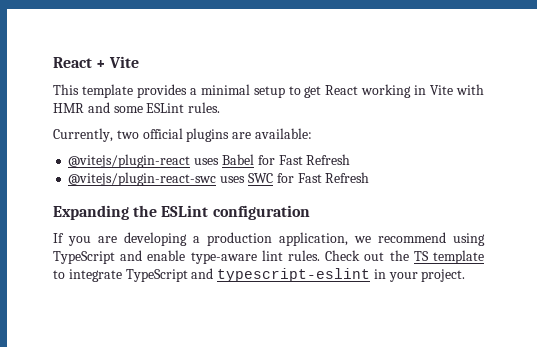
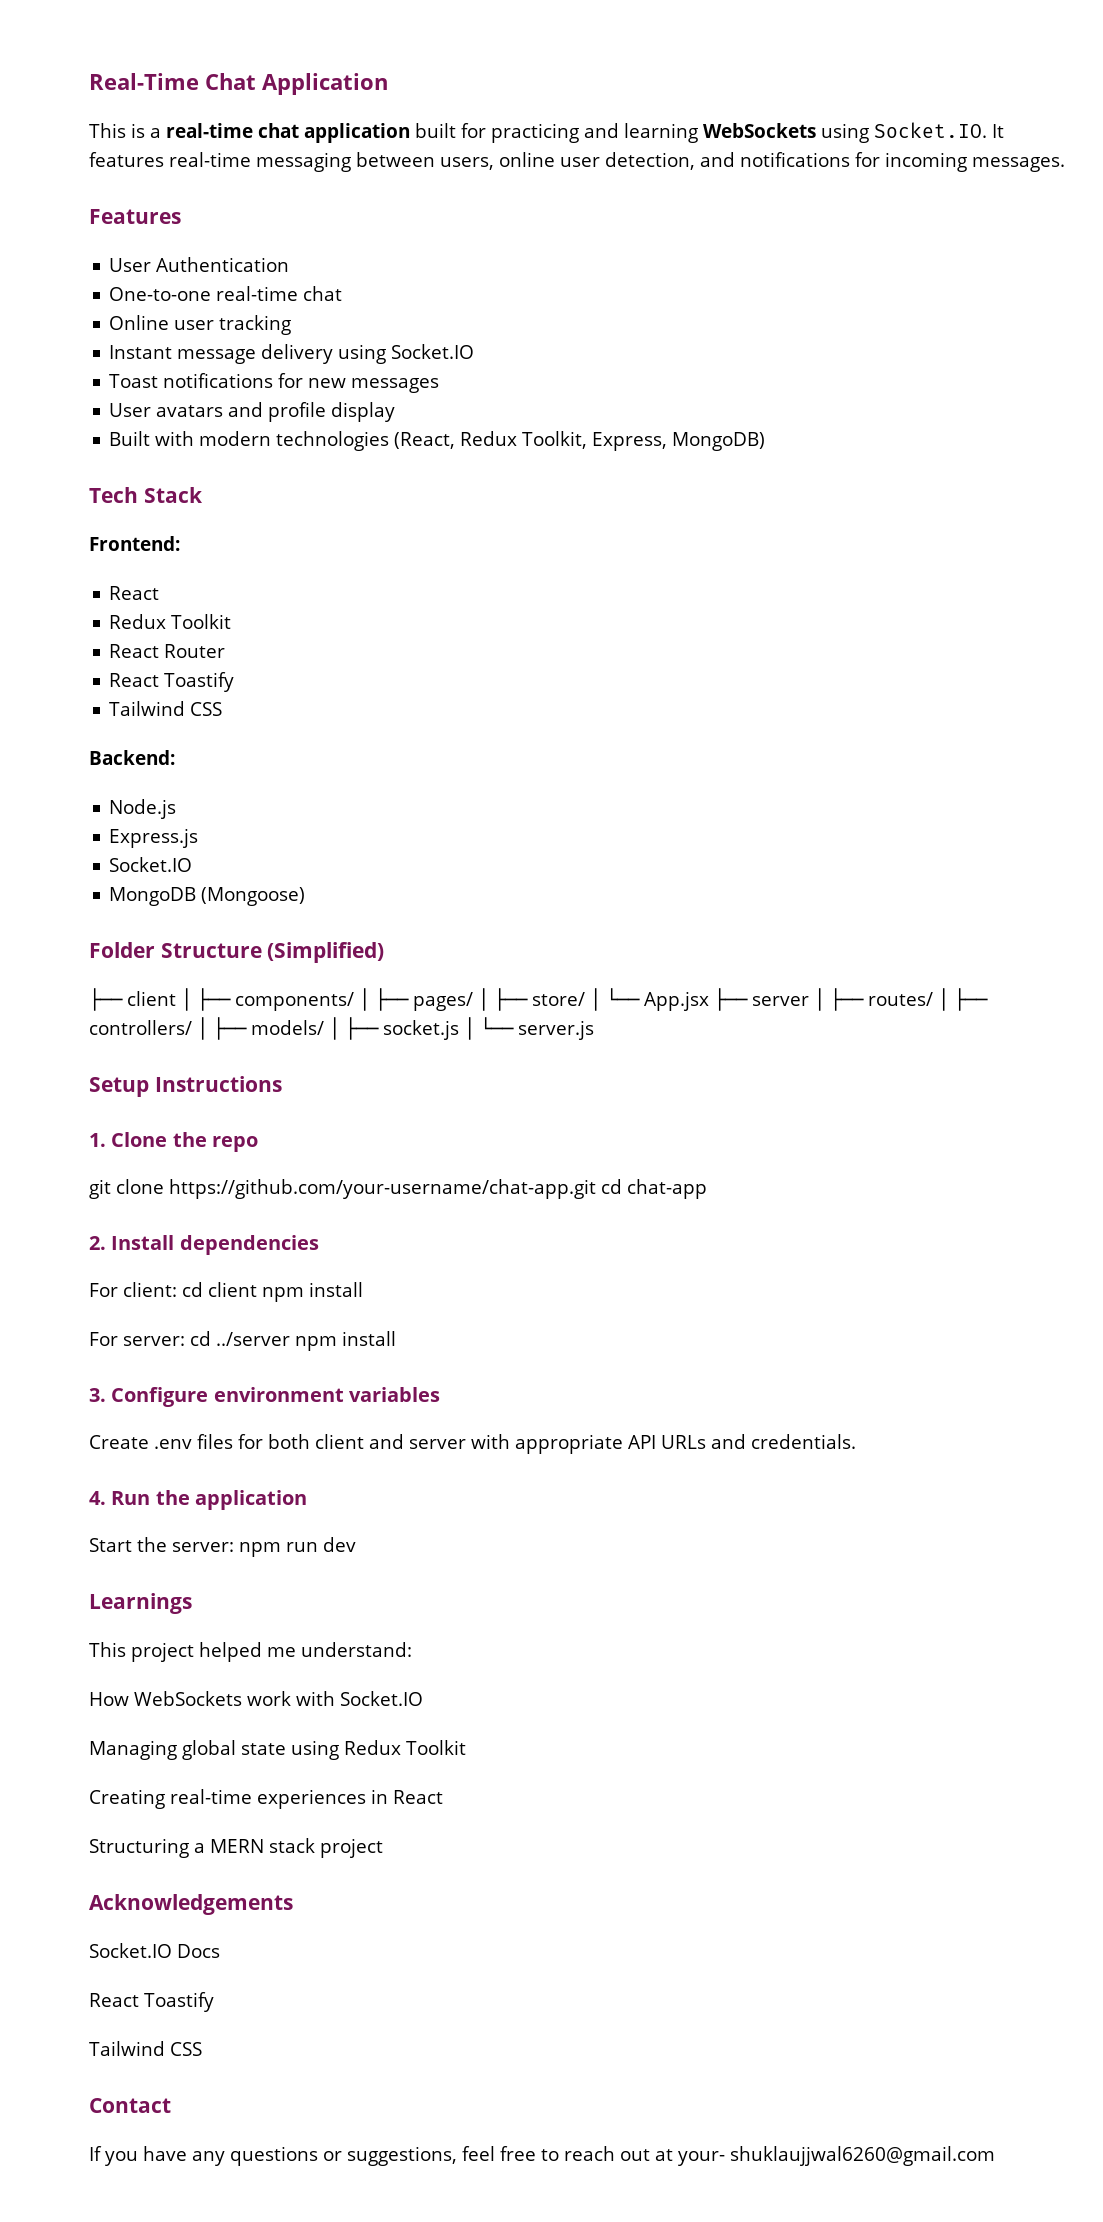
- React + Vite
- This template provides a minimal setup to get React working in Vite with HMR and some ESLint rules.
- Currently, two official plugins are available:
- @vitejs/plugin-react uses Babel for Fast Refresh
- @vitejs/plugin-react-swc uses SWC for Fast Refresh
- Expanding the ESLint configuration
- If you are developing a production application, we recommend using TypeScript and enable type-aware lint rules. Check out the TS template to integrate TypeScript and typescript-eslint in your project.
+ Real-Time Chat Application
+ This is a real-time chat application built for practicing and learning WebSockets using Socket.IO. It features real-time messaging between users, online user detection, and notifications for incoming messages.
+ Features
+ User Authentication
+ One-to-one real-time chat
+ Online user tracking
+ Instant message delivery using Socket.IO
+ Toast notifications for new messages
+ User avatars and profile display
+ Built with modern technologies (React, Redux Toolkit, Express, MongoDB)
+ Tech Stack
+ Frontend:
+ React
+ Redux Toolkit
+ React Router
+ React Toastify
+ Tailwind CSS
+ Backend:
+ Node.js
+ Express.js
+ Socket.IO
+ MongoDB (Mongoose)
+ Folder Structure (Simplified)
+ ├── client │ ├── components/ │ ├── pages/ │ ├── store/ │ └── App.jsx ├── server │ ├── routes/ │ ├── controllers/ │ ├── models/ │ ├── socket.js │ └── server.js
+ Setup Instructions
+ 1. Clone the repo
+ git clone https://github.com/your-username/chat-app.git cd chat-app
+ 2. Install dependencies
+ For client: cd client npm install
+ For server: cd ../server npm install
+ 3. Configure environment variables
+ Create .env files for both client and server with appropriate API URLs and credentials.
+ 4. Run the application
+ Start the server: npm run dev
+ Learnings
+ This project helped me understand:
+ How WebSockets work with Socket.IO
+ Managing global state using Redux Toolkit
+ Creating real-time experiences in React
+ Structuring a MERN stack project
+ Acknowledgements
+ Socket.IO Docs
+ React Toastify
+ Tailwind CSS
+ Contact
+ If you have any questions or suggestions, feel free to reach out at your- shuklaujjwal6260@gmail.com

